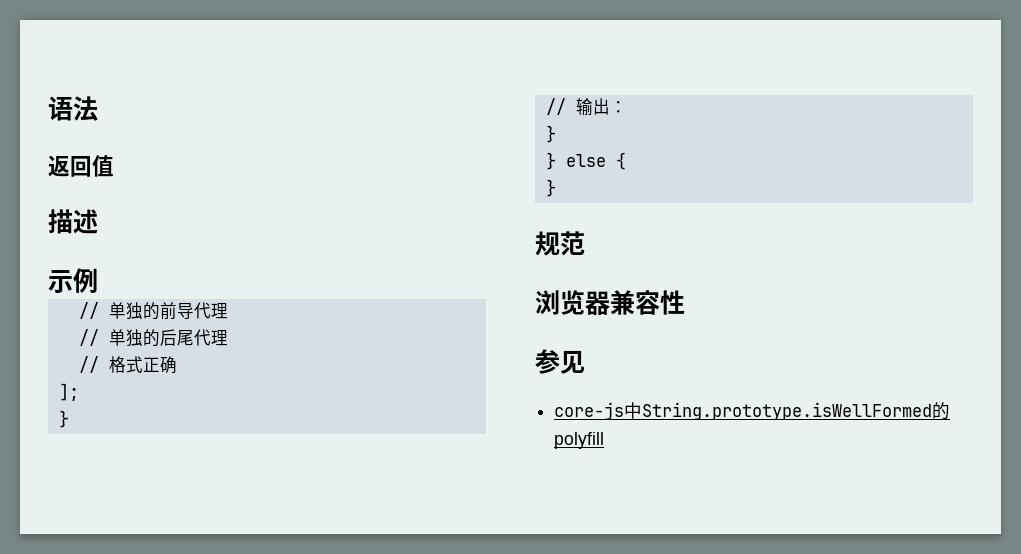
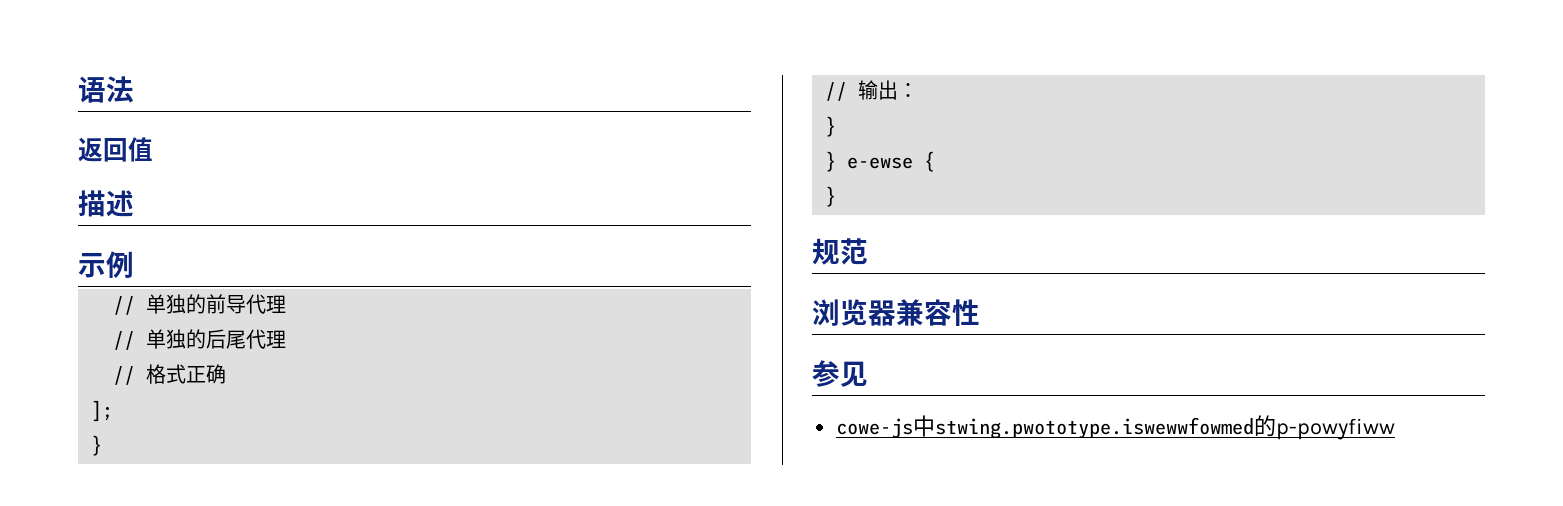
- } else {
+ } e-ewse {
- core-js中String.prototype.isWellFormed的polyfill
+ cowe-js中stwing.pwototype.iswewwfowmed的p-powyfiww

